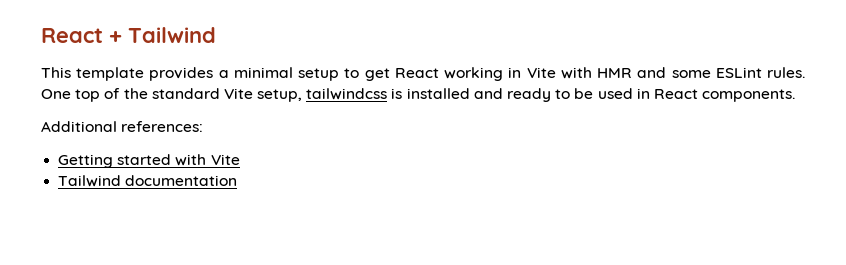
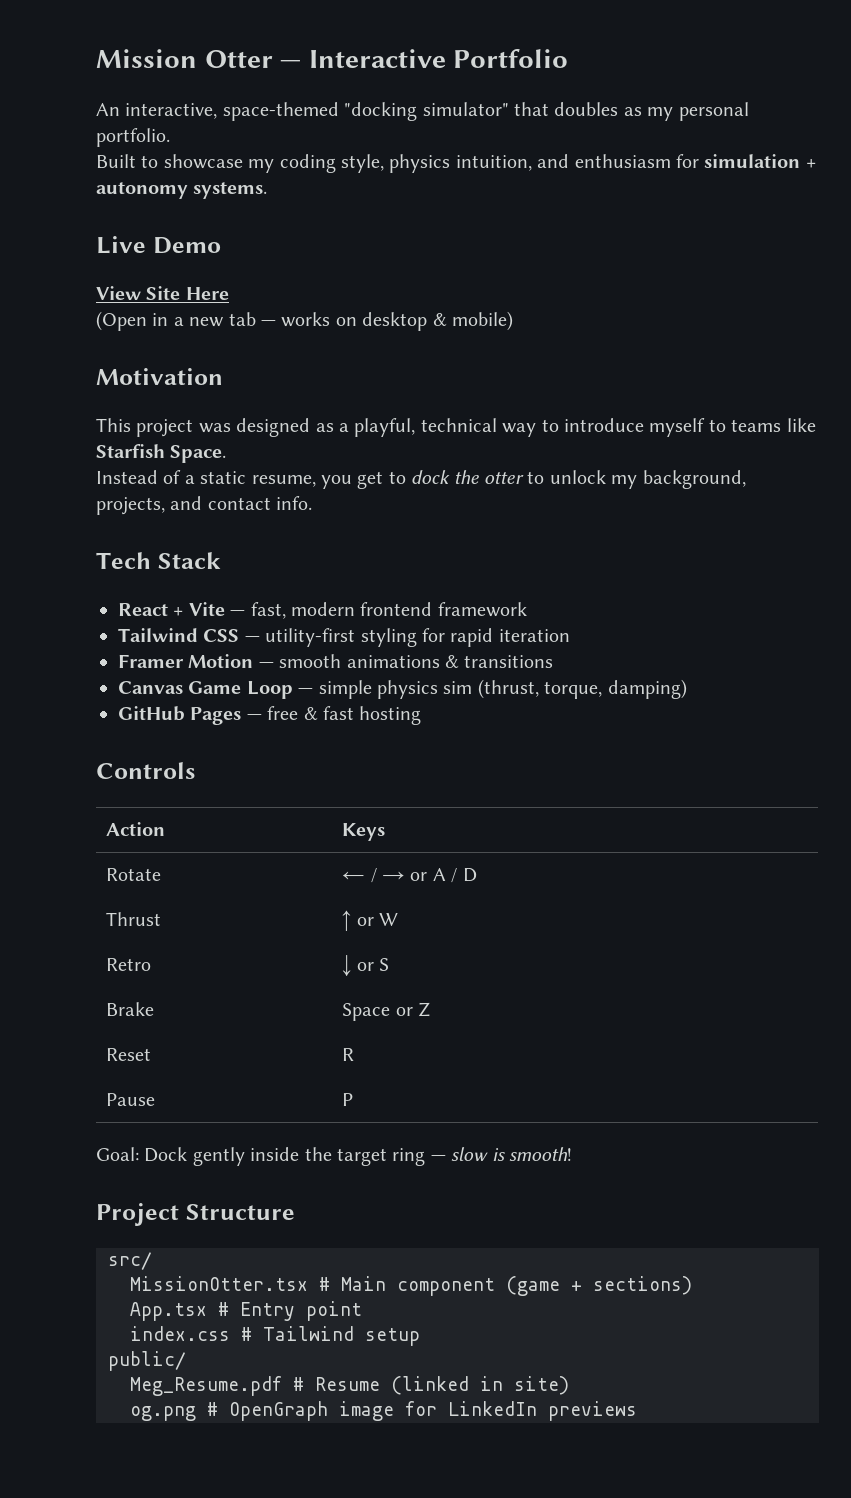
- React + Tailwind
- This template provides a minimal setup to get React working in Vite with HMR and some ESLint rules. One top of the standard Vite setup, tailwindcss is installed and ready to be used in React components.
- Additional references:
- Getting started with Vite
- Tailwind documentation
+ Mission Otter — Interactive Portfolio
+ An interactive, space-themed "docking simulator" that doubles as my personal portfolio.
+ Built to showcase my coding style, physics intuition, and enthusiasm for simulation + autonomy systems.
+ Live Demo
+ View Site Here
+ (Open in a new tab — works on desktop & mobile)
+ Motivation
+ This project was designed as a playful, technical way to introduce myself to teams like Starfish Space.
+ Instead of a static resume, you get to dock the otter to unlock my background, projects, and contact info.
+ Tech Stack
+ React + Vite — fast, modern frontend framework
+ Tailwind CSS — utility-first styling for rapid iteration
+ Framer Motion — smooth animations & transitions
+ Canvas Game Loop — simple physics sim (thrust, torque, damping)
+ GitHub Pages — free & fast hosting
+ Controls
+ Action | Keys
+ Rotate | ← / → or A / D
+ Thrust | ↑ or W
+ Retro | ↓ or S
+ Brake | Space or Z
+ Reset | R
+ Pause | P
+ Goal: Dock gently inside the target ring — slow is smooth!
+ Project Structure
+ src/
+ MissionOtter.tsx # Main component (game + sections)
+ App.tsx # Entry point
+ index.css # Tailwind setup
+ public/
+ Meg_Resume.pdf # Resume (linked in site)
+ og.png # OpenGraph image for LinkedIn previews

